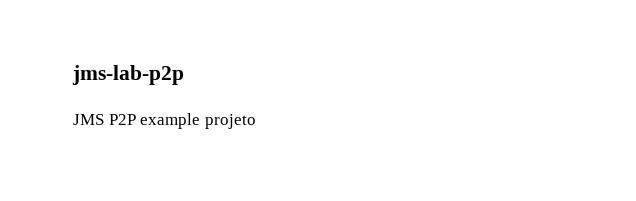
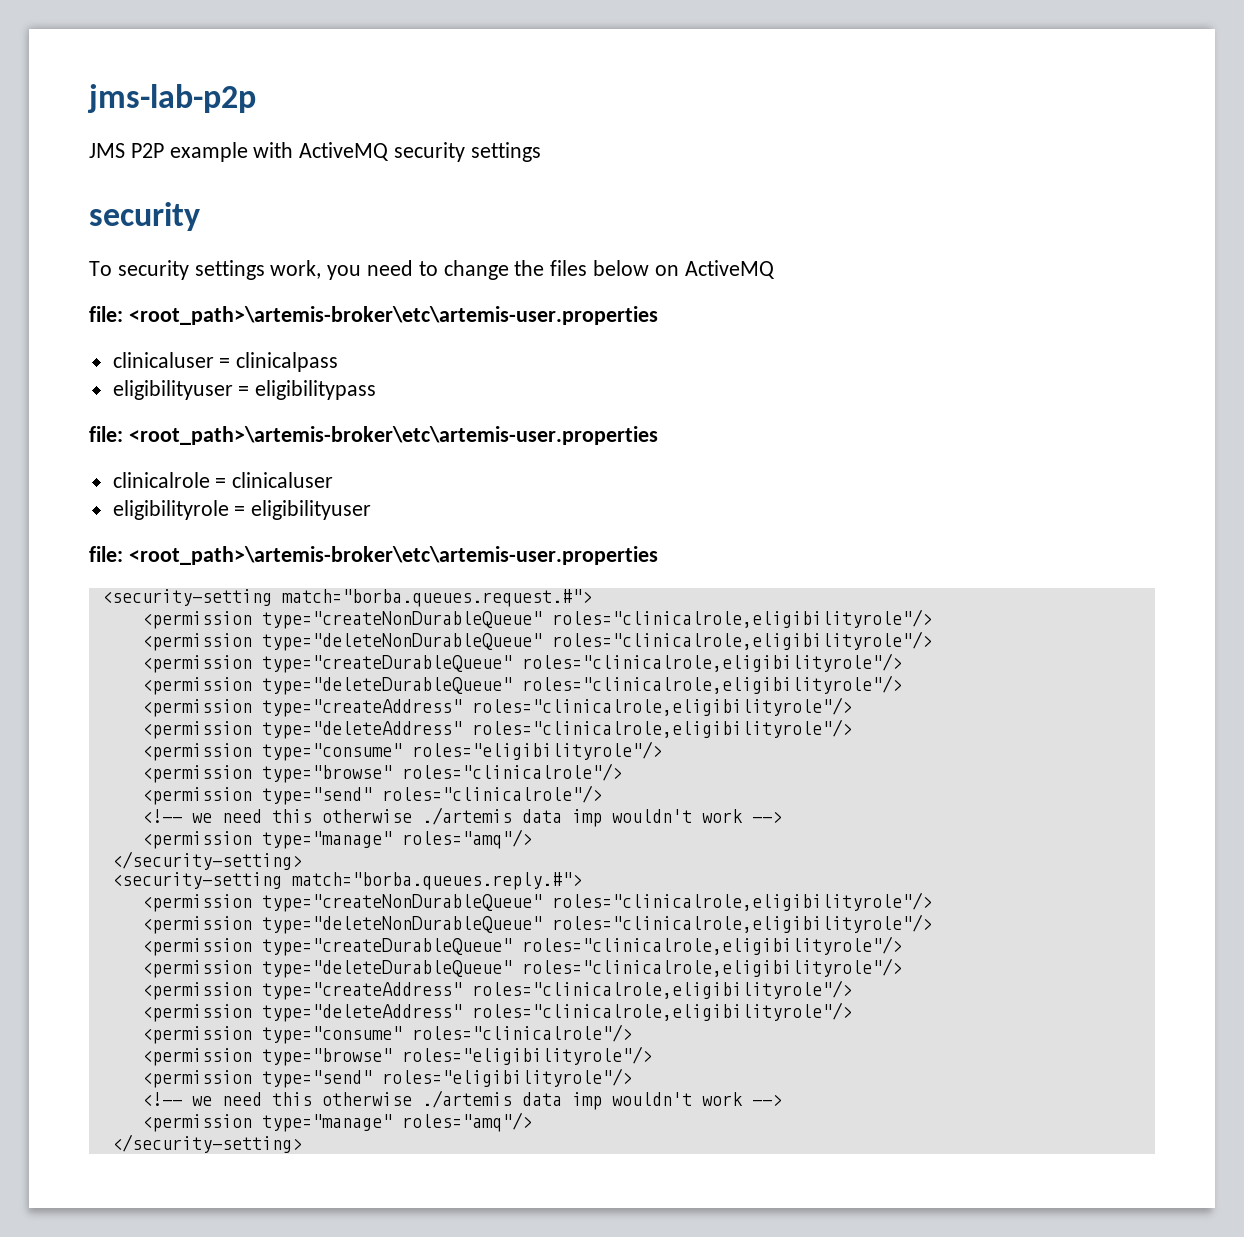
- JMS P2P example projeto
+ JMS P2P example with ActiveMQ security settings
+ security
+ To security settings work, you need to change the files below on ActiveMQ
+ file: <root_path>\artemis-broker\etc\artemis-user.properties
+ clinicaluser = clinicalpass
+ eligibilityuser = eligibilitypass
+ file: <root_path>\artemis-broker\etc\artemis-user.properties
+ clinicalrole = clinicaluser
+ eligibilityrole = eligibilityuser
+ file: <root_path>\artemis-broker\etc\artemis-user.properties
+ <security-setting match="borba.queues.request.#">
+ <permission type="createNonDurableQueue" roles="clinicalrole,eligibilityrole"/>
+ <permission type="deleteNonDurableQueue" roles="clinicalrole,eligibilityrole"/>
+ <permission type="createDurableQueue" roles="clinicalrole,eligibilityrole"/>
+ <permission type="deleteDurableQueue" roles="clinicalrole,eligibilityrole"/>
+ <permission type="createAddress" roles="clinicalrole,eligibilityrole"/>
+ <permission type="deleteAddress" roles="clinicalrole,eligibilityrole"/>
+ <permission type="consume" roles="eligibilityrole"/>
+ <permission type="browse" roles="clinicalrole"/>
+ <permission type="send" roles="clinicalrole"/>
+ <!-- we need this otherwise ./artemis data imp wouldn't work -->
+ <permission type="manage" roles="amq"/>
+ </security-setting>
+ <security-setting match="borba.queues.reply.#">
+ <permission type="createNonDurableQueue" roles="clinicalrole,eligibilityrole"/>
+ <permission type="deleteNonDurableQueue" roles="clinicalrole,eligibilityrole"/>
+ <permission type="createDurableQueue" roles="clinicalrole,eligibilityrole"/>
+ <permission type="deleteDurableQueue" roles="clinicalrole,eligibilityrole"/>
+ <permission type="createAddress" roles="clinicalrole,eligibilityrole"/>
+ <permission type="deleteAddress" roles="clinicalrole,eligibilityrole"/>
+ <permission type="consume" roles="clinicalrole"/>
+ <permission type="browse" roles="eligibilityrole"/>
+ <permission type="send" roles="eligibilityrole"/>
+ <!-- we need this otherwise ./artemis data imp wouldn't work -->
+ <permission type="manage" roles="amq"/>
+ </security-setting>

